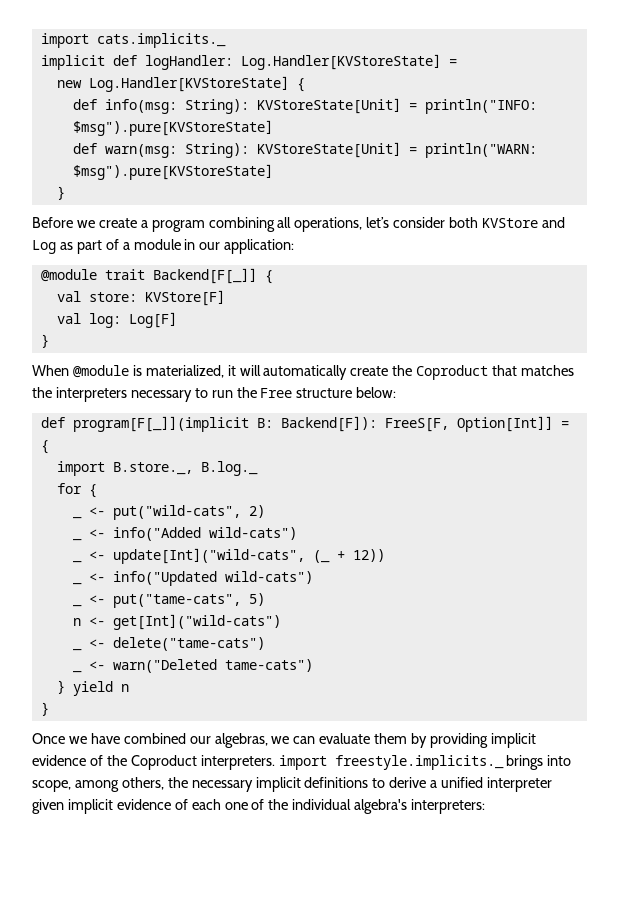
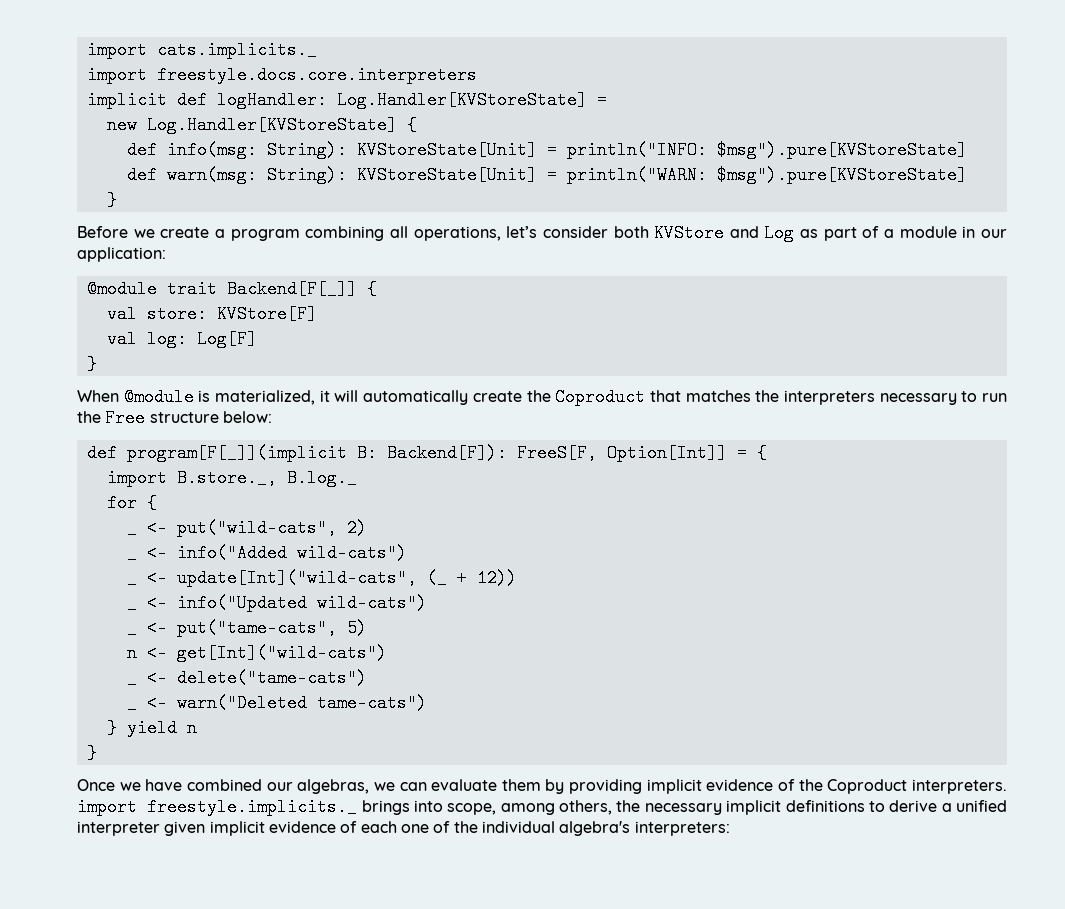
+ import freestyle.docs.core.interpreters

